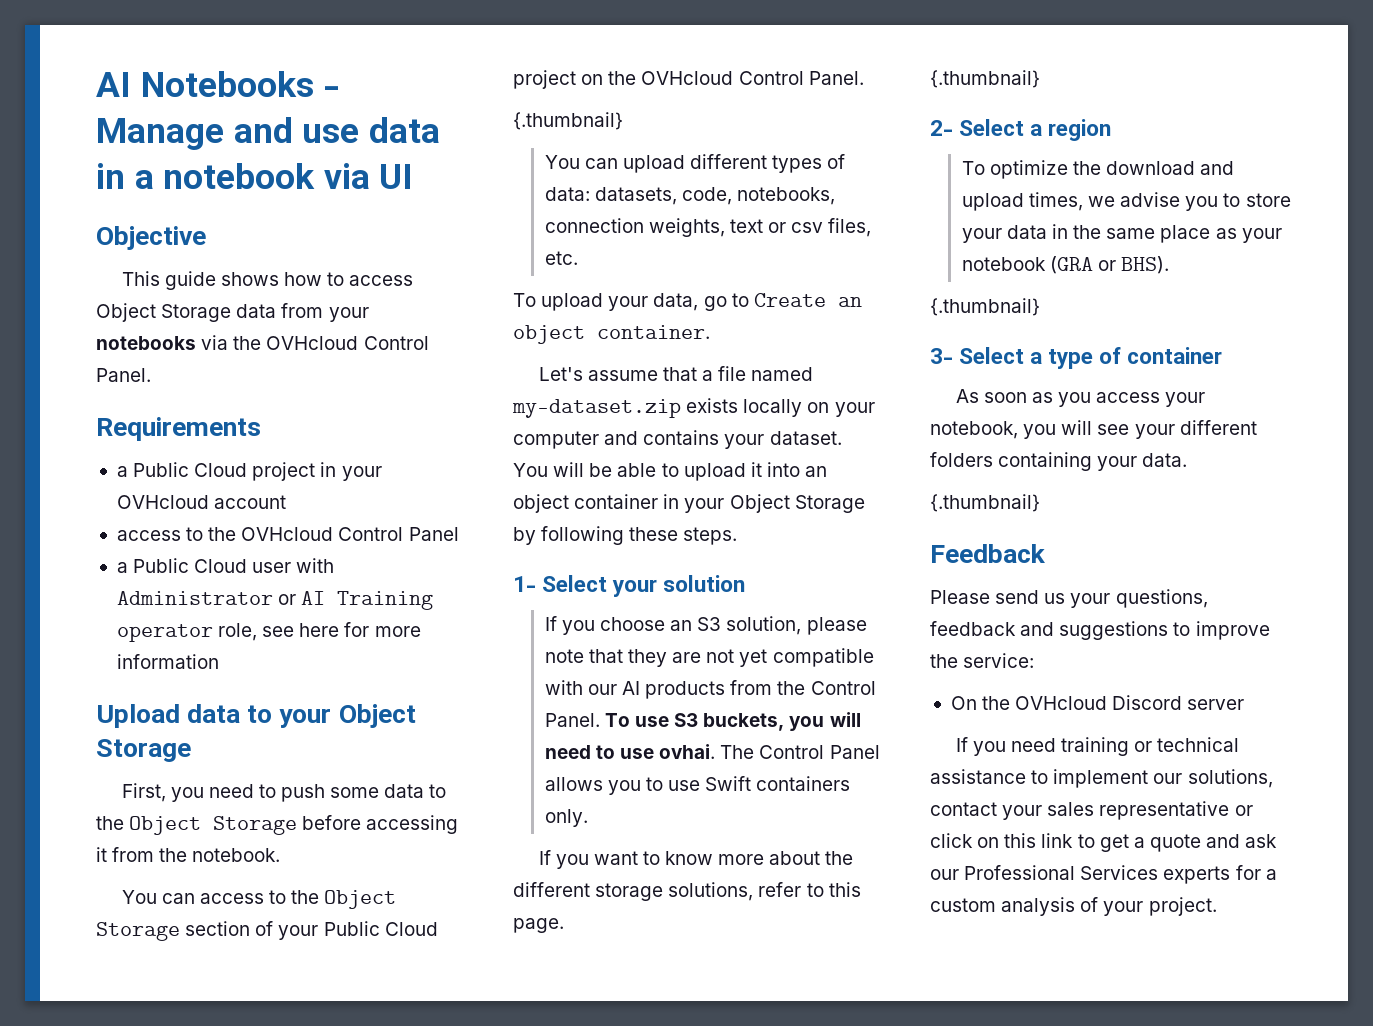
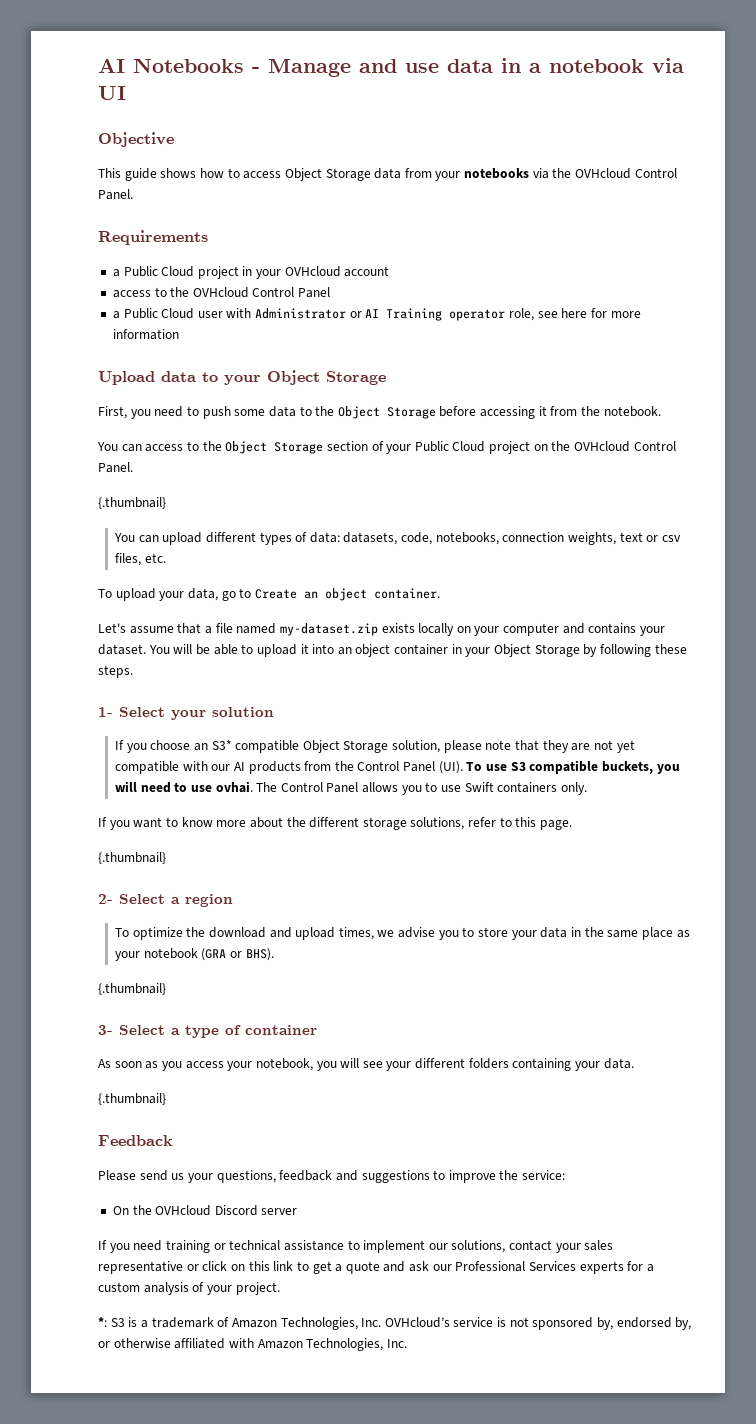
- If you choose an S3 solution, please note that they are not yet compatible with our AI products from the Control Panel. To use S3 buckets, you will need to use ovhai.
+ If you choose an S3* compatible Object Storage solution, please note that they are not yet compatible with our AI products from the Control Panel (UI). To use S3 compatible buckets, you will need to use ovhai.
+ *: S3 is a trademark of Amazon Technologies, Inc. OVHcloud’s service is not sponsored by, endorsed by, or otherwise affiliated with Amazon Technologies, Inc.

